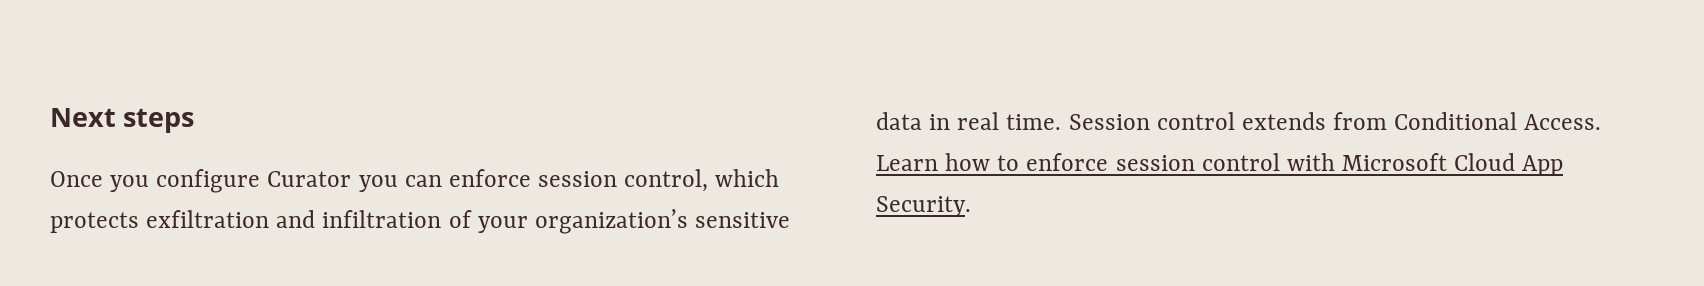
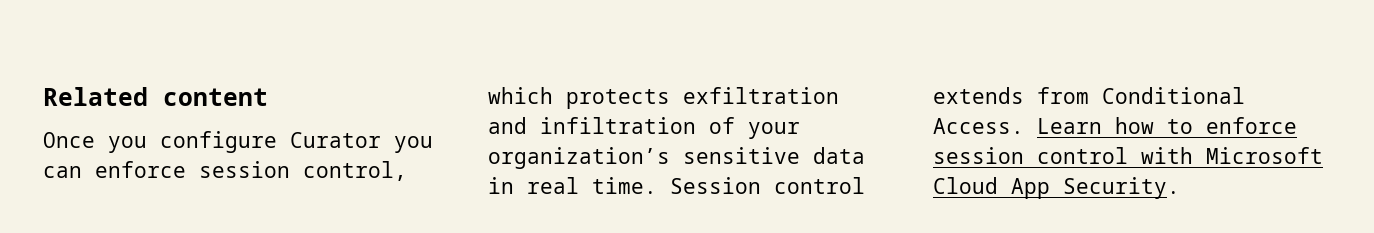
- Next steps
+ Related content

